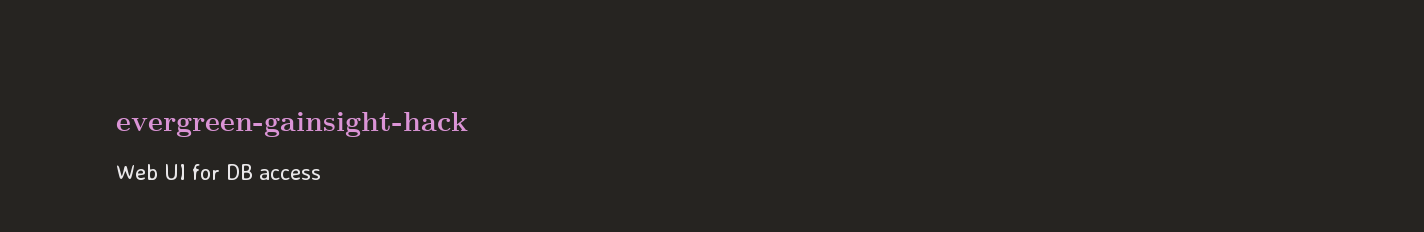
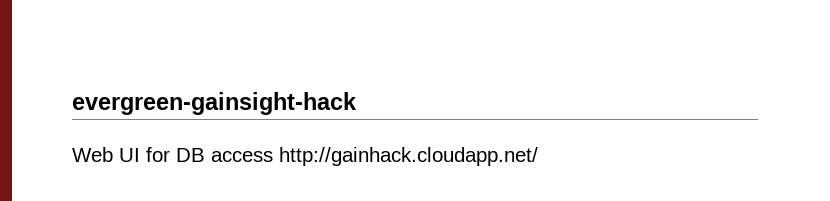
- Web UI for DB access
+ Web UI for DB access http://gainhack.cloudapp.net/

